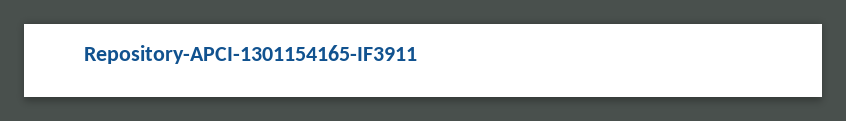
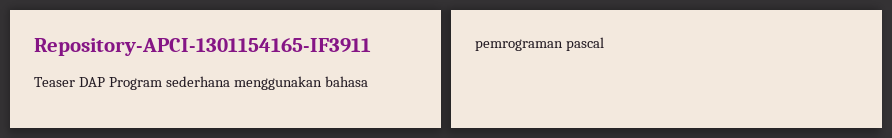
+ Teaser DAP Program sederhana menggunakan bahasa pemrograman pascal

